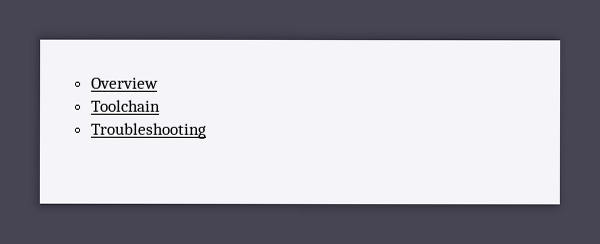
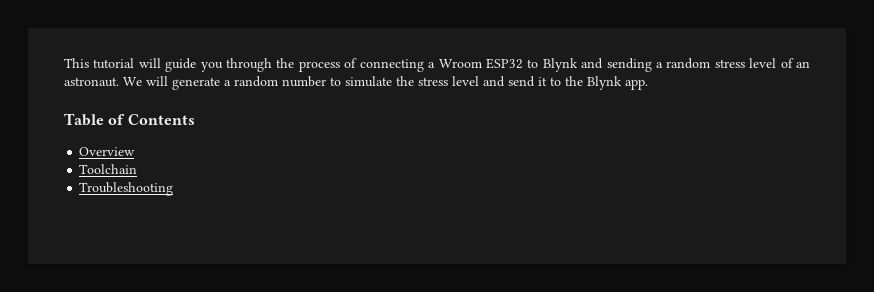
+ This tutorial will guide you through the process of connecting a Wroom ESP32 to Blynk and sending a random stress level of an astronaut. We will generate a random number to simulate the stress level and send it to the Blynk app.
+ Table of Contents

